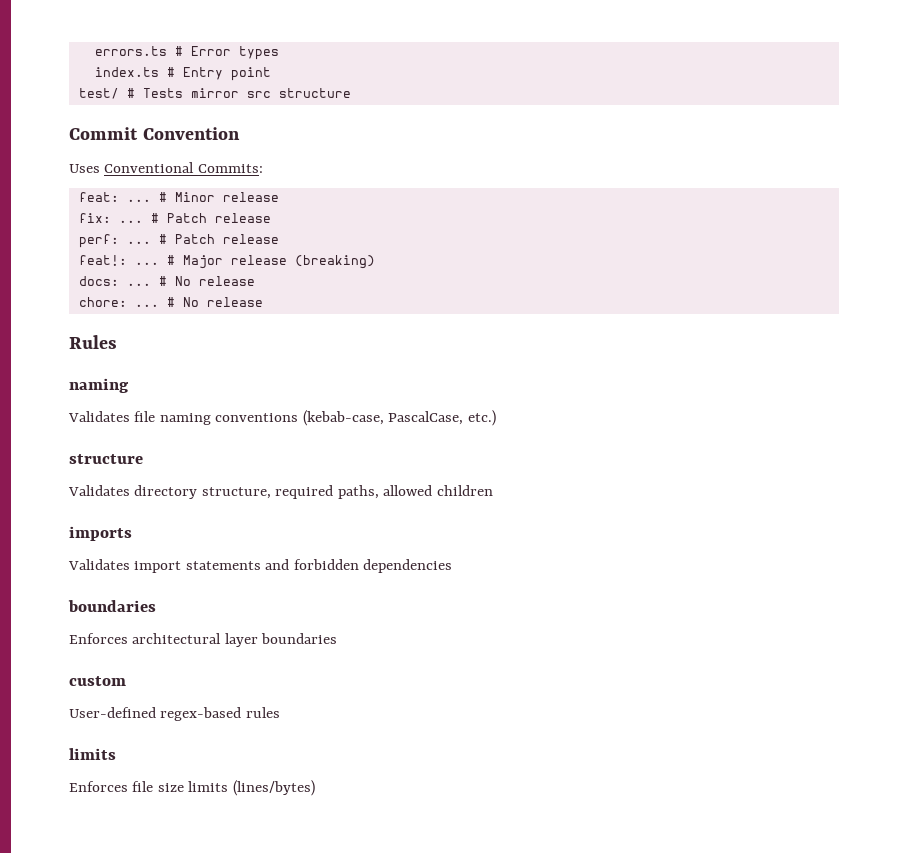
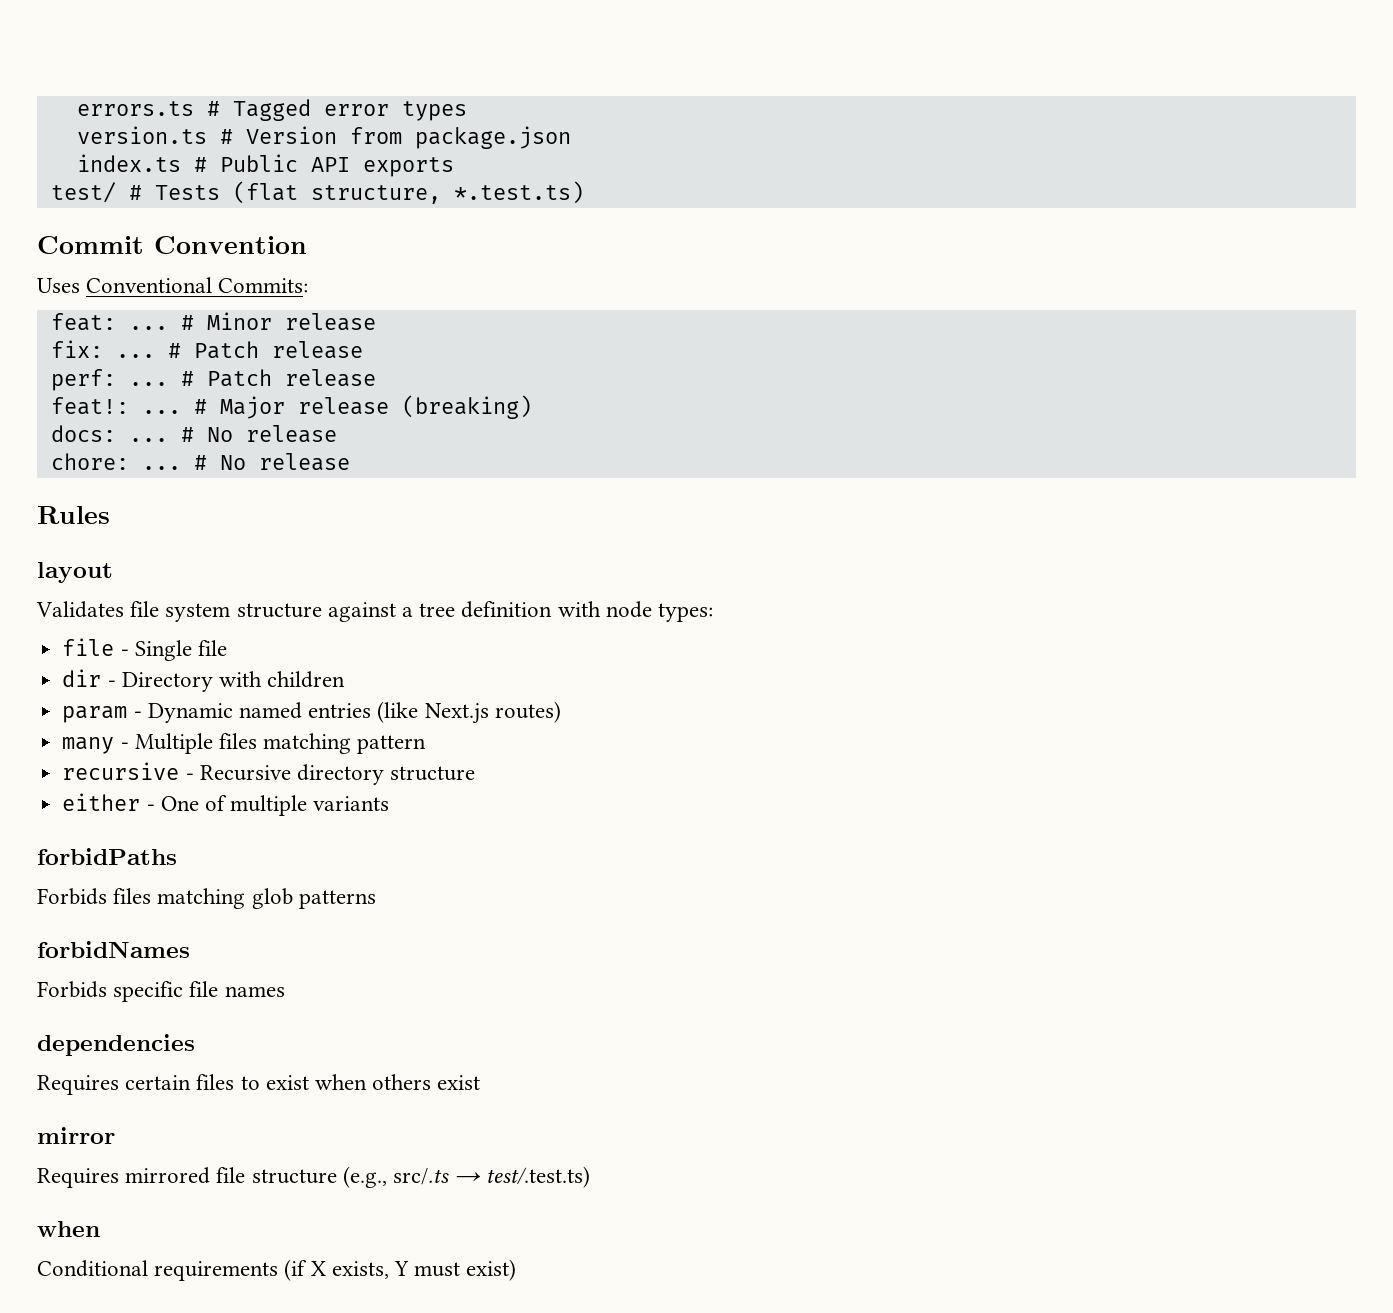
- errors.ts # Error types
+ errors.ts # Tagged error types
+ version.ts # Version from package.json
- index.ts # Entry point
+ index.ts # Public API exports
- test/ # Tests mirror src structure
+ test/ # Tests (flat structure, *.test.ts)
  Rules
- naming
+ layout
- Validates file naming conventions (kebab-case, PascalCase, etc.)
- structure
- Validates directory structure, required paths, allowed children
- imports
- Validates import statements and forbidden dependencies
- boundaries
- Enforces architectural layer boundaries
- custom
- User-defined regex-based rules
- limits
- Enforces file size limits (lines/bytes)
+ Validates file system structure against a tree definition with node types:
+ file - Single file
+ dir - Directory with children
+ param - Dynamic named entries (like Next.js routes)
+ many - Multiple files matching pattern
+ recursive - Recursive directory structure
+ either - One of multiple variants
+ forbidPaths
+ Forbids files matching glob patterns
+ forbidNames
+ Forbids specific file names
+ dependencies
+ Requires certain files to exist when others exist
+ mirror
+ Requires mirrored file structure (e.g., src/.ts → test/.test.ts)
+ when
+ Conditional requirements (if X exists, Y must exist)

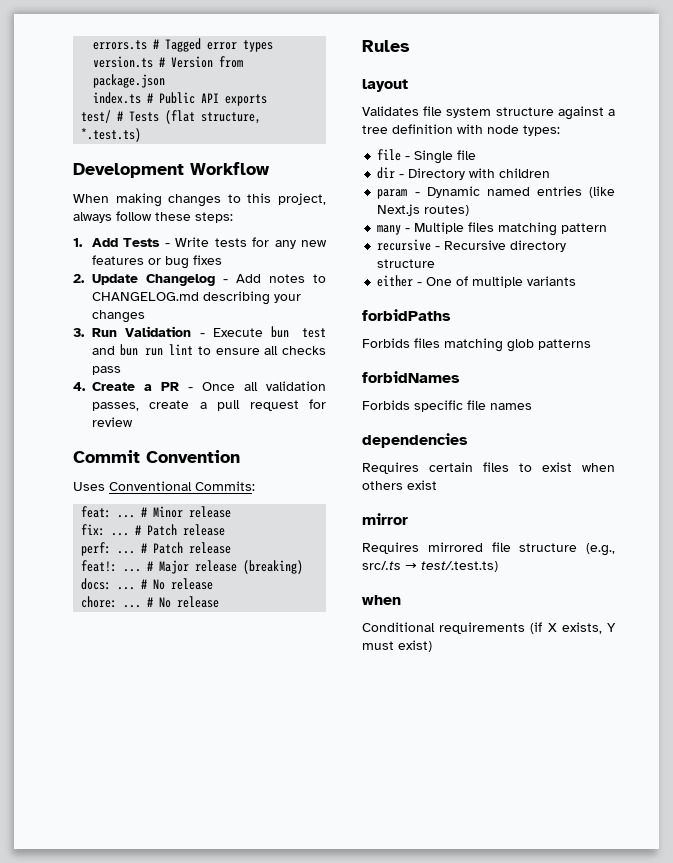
+ Development Workflow
+ When making changes to this project, always follow these steps:
+ 1. Add Tests - Write tests for any new features or bug fixes
+ 2. Update Changelog - Add notes to CHANGELOG.md describing your changes
+ 3. Run Validation - Execute bun test and bun run lint to ensure all checks pass
+ 4. Create a PR - Once all validation passes, create a pull request for review

